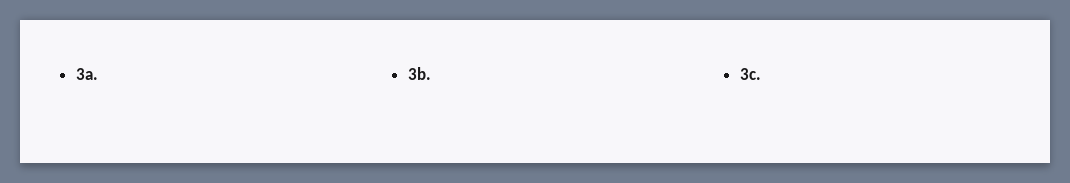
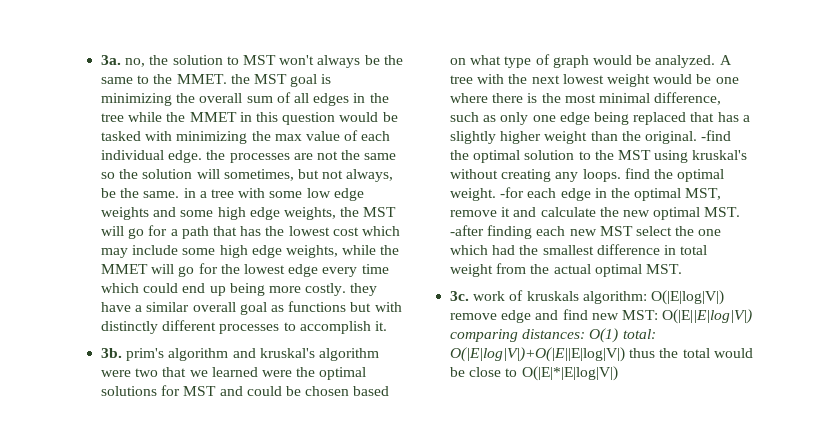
- 3a.
- 3b.
- 3c.
+ 3a. no, the solution to MST won't always be the same to the MMET. the MST goal is minimizing the overall sum of all edges in the tree while the MMET in this question would be tasked with minimizing the max value of each individual edge. the processes are not the same so the solution will sometimes, but not always, be the same. in a tree with some low edge weights and some high edge weights, the MST will go for a path that has the lowest cost which may include some high edge weights, while the MMET will go for the lowest edge every time which could end up being more costly. they have a similar overall goal as functions but with distinctly different processes to accomplish it.
+ 3b. prim's algorithm and kruskal's algorithm were two that we learned were the optimal solutions for MST and could be chosen based on what type of graph would be analyzed. A tree with the next lowest weight would be one where there is the most minimal difference, such as only one edge being replaced that has a slightly higher weight than the original. -find the optimal solution to the MST using kruskal's without creating any loops. find the optimal weight. -for each edge in the optimal MST, remove it and calculate the new optimal MST. -after finding each new MST select the one which had the smallest difference in total weight from the actual optimal MST.
+ 3c. work of kruskals algorithm: O(|E|log|V|) remove edge and find new MST: O(|E||E|log|V|) comparing distances: O(1) total: O(|E|log|V|)+O(|E||E|log|V|) thus the total would be close to O(|E|*|E|log|V|)

